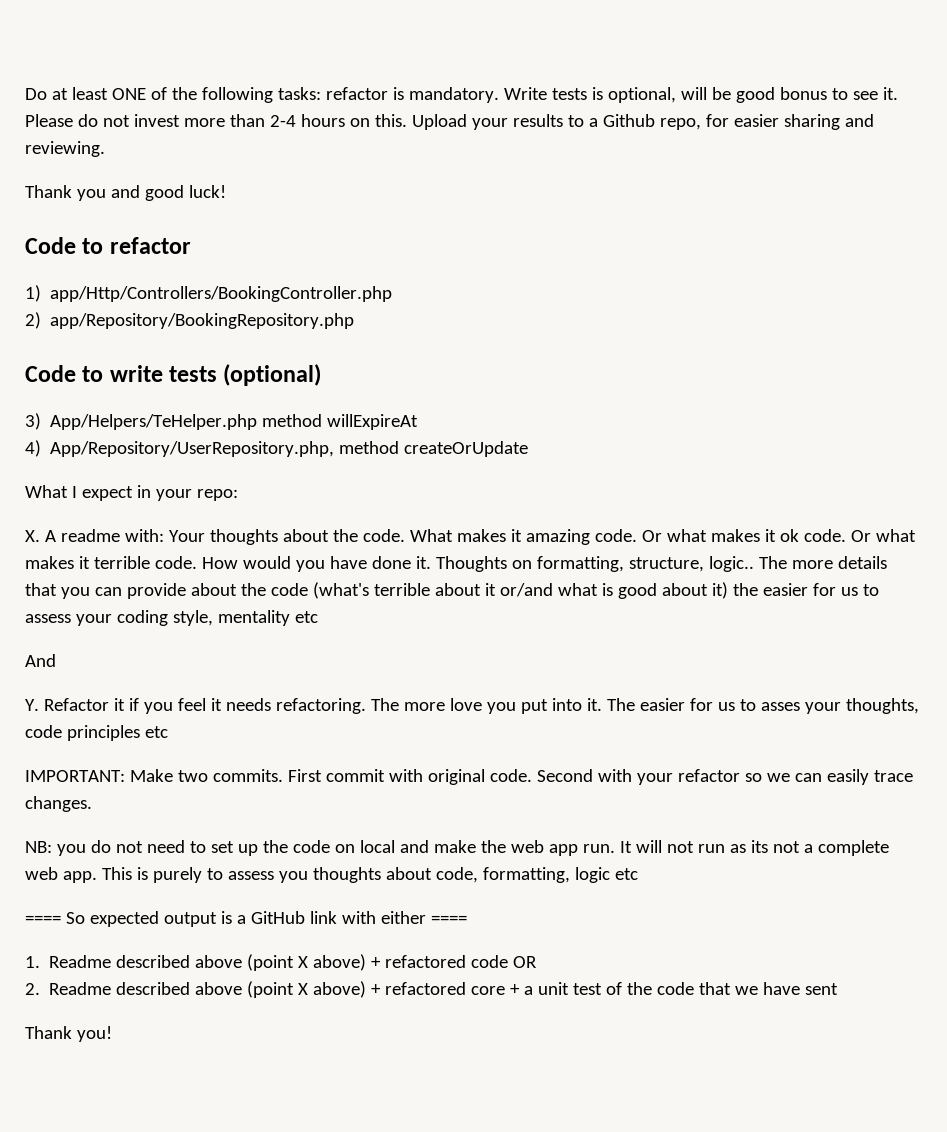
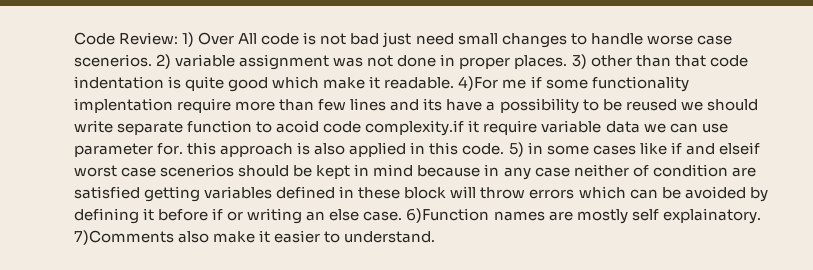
- Do at least ONE of the following tasks: refactor is mandatory. Write tests is optional, will be good bonus to see it. Please do not invest more than 2-4 hours on this. Upload your results to a Github repo, for easier sharing and reviewing.
- Thank you and good luck!
- Code to refactor
- 1) app/Http/Controllers/BookingController.php
- 2) app/Repository/BookingRepository.php
- Code to write tests (optional)
- 3) App/Helpers/TeHelper.php method willExpireAt
- 4) App/Repository/UserRepository.php, method createOrUpdate
- What I expect in your repo:
- X. A readme with: Your thoughts about the code. What makes it amazing code. Or what makes it ok code. Or what makes it terrible code. How would you have done it. Thoughts on formatting, structure, logic.. The more details that you can provide about the code (what's terrible about it or/and what is good about it) the easier for us to assess your coding style, mentality etc
- And
- Y. Refactor it if you feel it needs refactoring. The more love you put into it. The easier for us to asses your thoughts, code principles etc
- IMPORTANT: Make two commits. First commit with original code. Second with your refactor so we can easily trace changes.
- NB: you do not need to set up the code on local and make the web app run. It will not run as its not a complete web app. This is purely to assess you thoughts about code, formatting, logic etc
- ==== So expected output is a GitHub link with either ====
- 1. Readme described above (point X above) + refactored code OR
- 2. Readme described above (point X above) + refactored core + a unit test of the code that we have sent
- Thank you!
+ Code Review: 1) Over All code is not bad just need small changes to handle worse case scenerios. 2) variable assignment was not done in proper places. 3) other than that code indentation is quite good which make it readable. 4)For me if some functionality implentation require more than few lines and its have a possibility to be reused we should write separate function to acoid code complexity.if it require variable data we can use parameter for. this approach is also applied in this code. 5) in some cases like if and elseif worst case scenerios should be kept in mind because in any case neither of condition are satisfied getting variables defined in these block will throw errors which can be avoided by defining it before if or writing an else case. 6)Function names are mostly self explainatory. 7)Comments also make it easier to understand.

